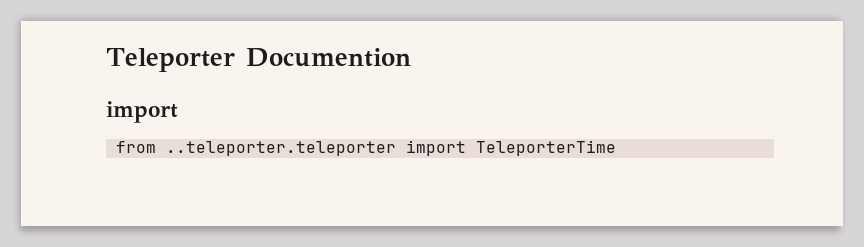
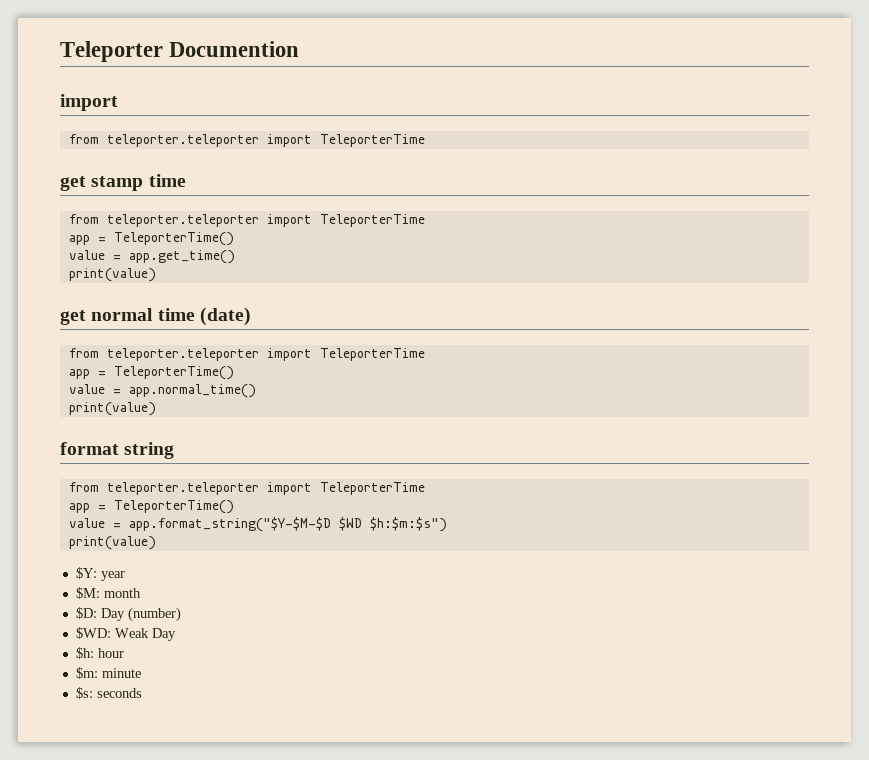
  Teleporter Documention
  import
- from ..teleporter.teleporter import TeleporterTime
+ from teleporter.teleporter import TeleporterTime
+ get stamp time
+ from teleporter.teleporter import TeleporterTime
+ app = TeleporterTime()
+ value = app.get_time()
+ print(value)
+ get normal time (date)
+ from teleporter.teleporter import TeleporterTime
+ app = TeleporterTime()
+ value = app.normal_time()
+ print(value)
+ format string
+ from teleporter.teleporter import TeleporterTime
+ app = TeleporterTime()
+ value = app.format_string("$Y-$M-$D $WD $h:$m:$s")
+ print(value)
+ $Y: year
+ $M: month
+ $D: Day (number)
+ $WD: Weak Day
+ $h: hour
+ $m: minute
+ $s: seconds

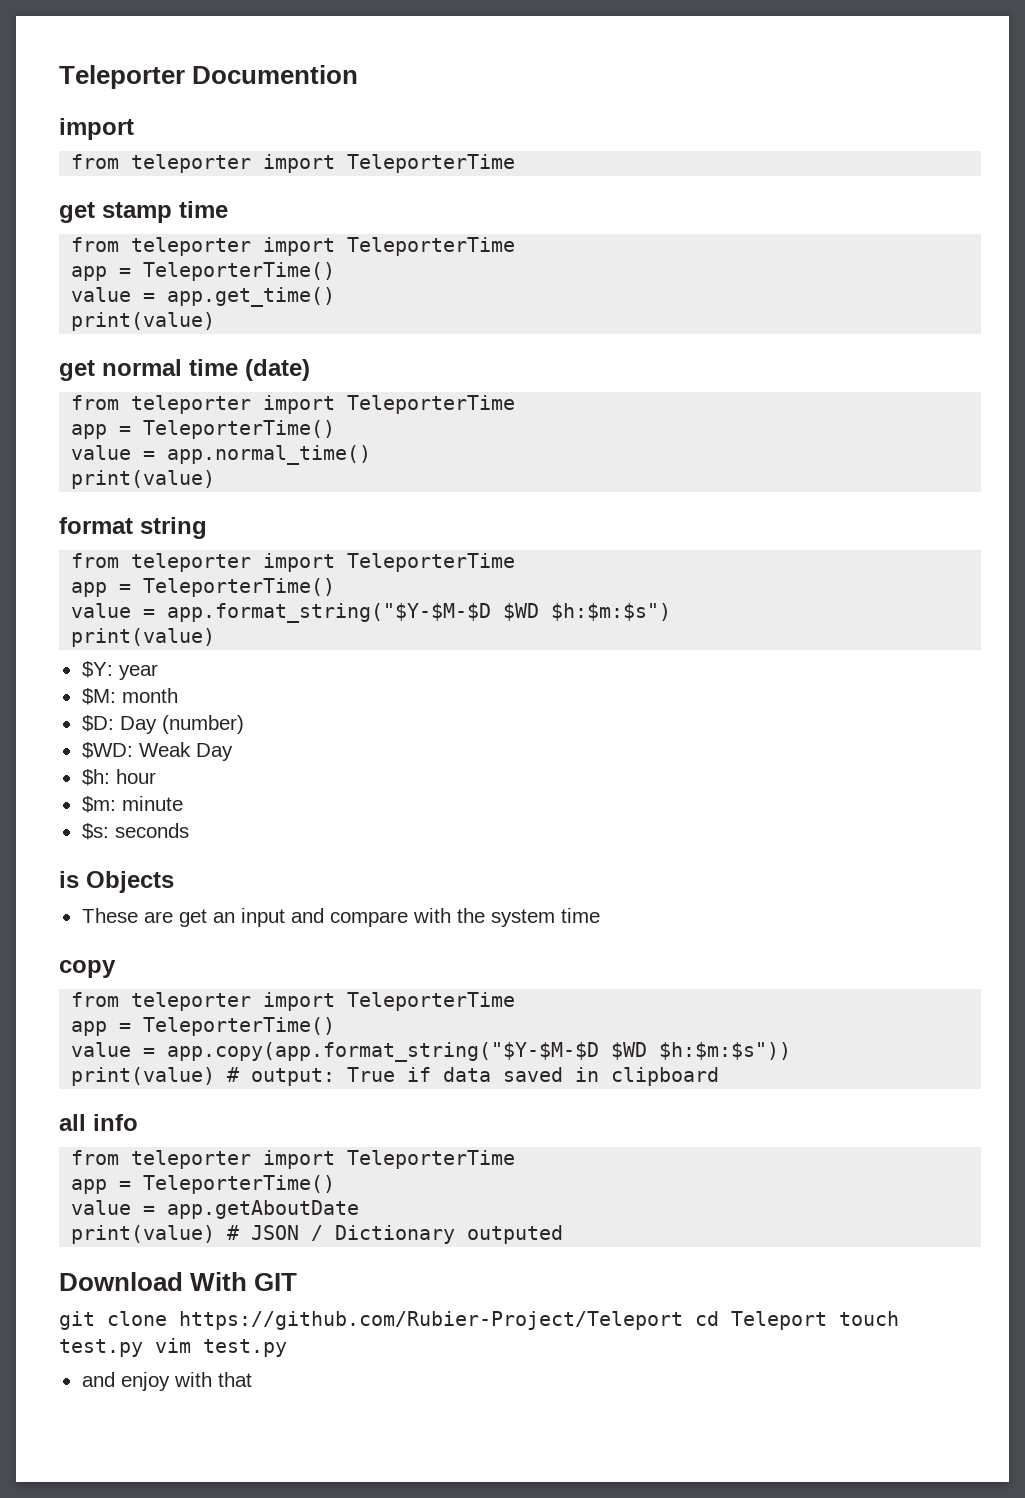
  Teleporter Documention
  import
- from teleporter.teleporter import TeleporterTime
+ from teleporter import TeleporterTime
  get stamp time
- from teleporter.teleporter import TeleporterTime
+ from teleporter import TeleporterTime
  get normal time (date)
- from teleporter.teleporter import TeleporterTime
+ from teleporter import TeleporterTime
  format string
- from teleporter.teleporter import TeleporterTime
+ from teleporter import TeleporterTime
+ is Objects
+ These are get an input and compare with the system time
+ copy
+ from teleporter import TeleporterTime
+ app = TeleporterTime()
+ value = app.copy(app.format_string("$Y-$M-$D $WD $h:$m:$s"))
+ print(value) # output: True if data saved in clipboard
+ all info
+ from teleporter import TeleporterTime
+ app = TeleporterTime()
+ value = app.getAboutDate
+ print(value) # JSON / Dictionary outputed
+ Download With GIT
+ git clone https://github.com/Rubier-Project/Teleport cd Teleport touch test.py vim test.py
+ and enjoy with that

